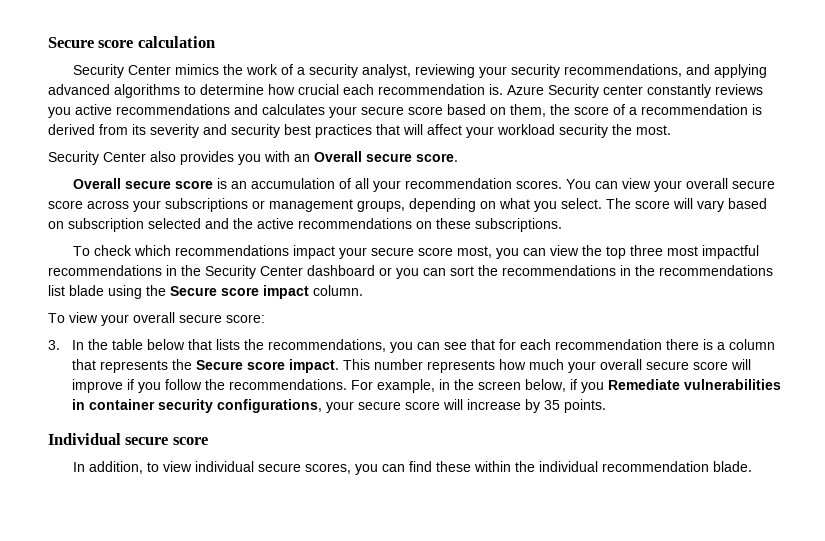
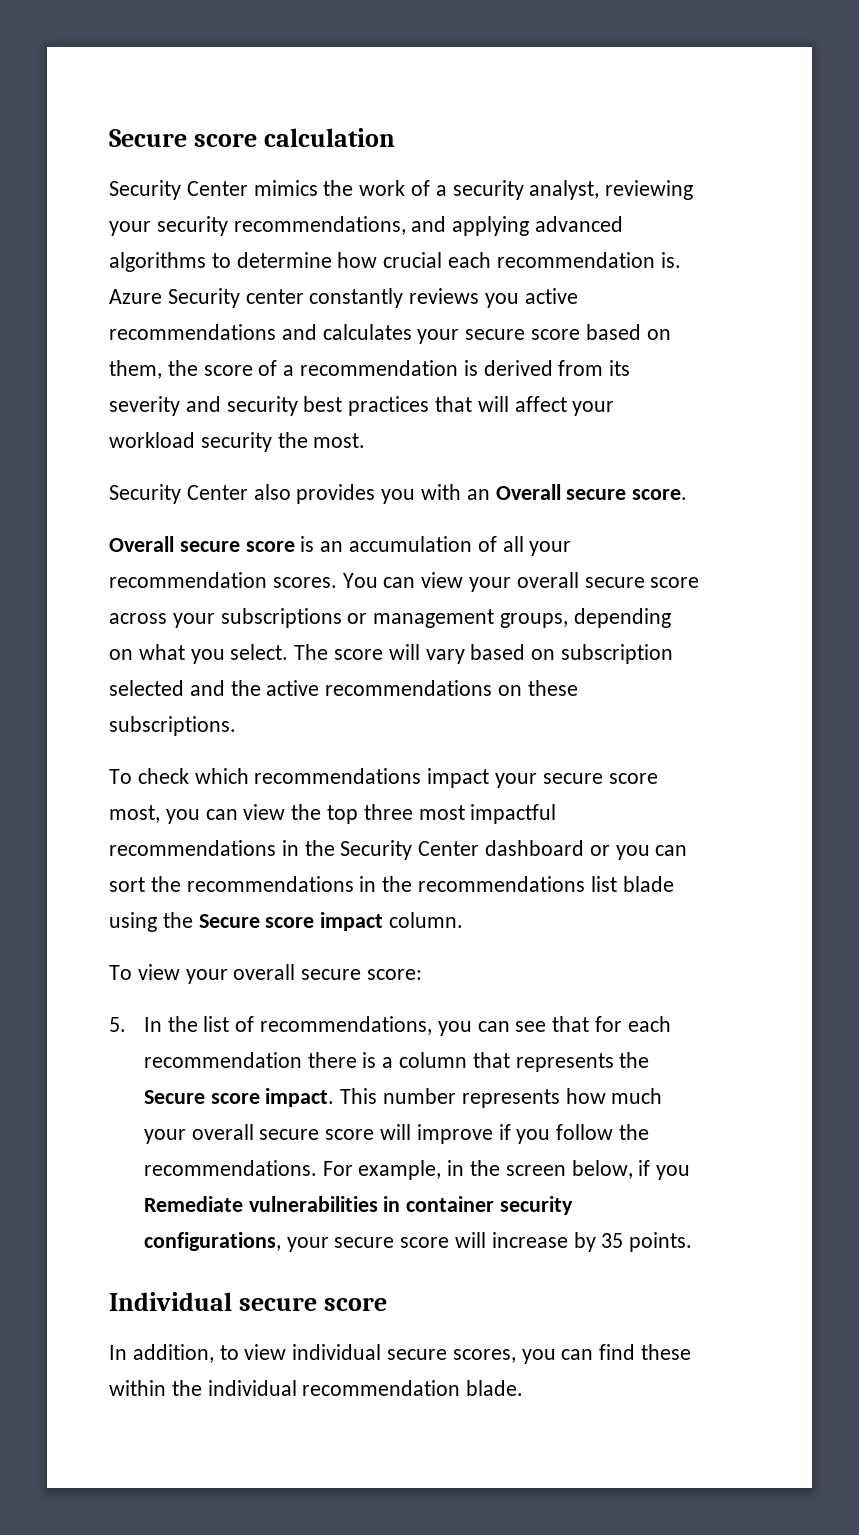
- 3. In the table below that lists the recommendations, you can see that for each recommendation there is a column that represents the Secure score impact.
+ 5. In the list of recommendations, you can see that for each recommendation there is a column that represents the Secure score impact.

